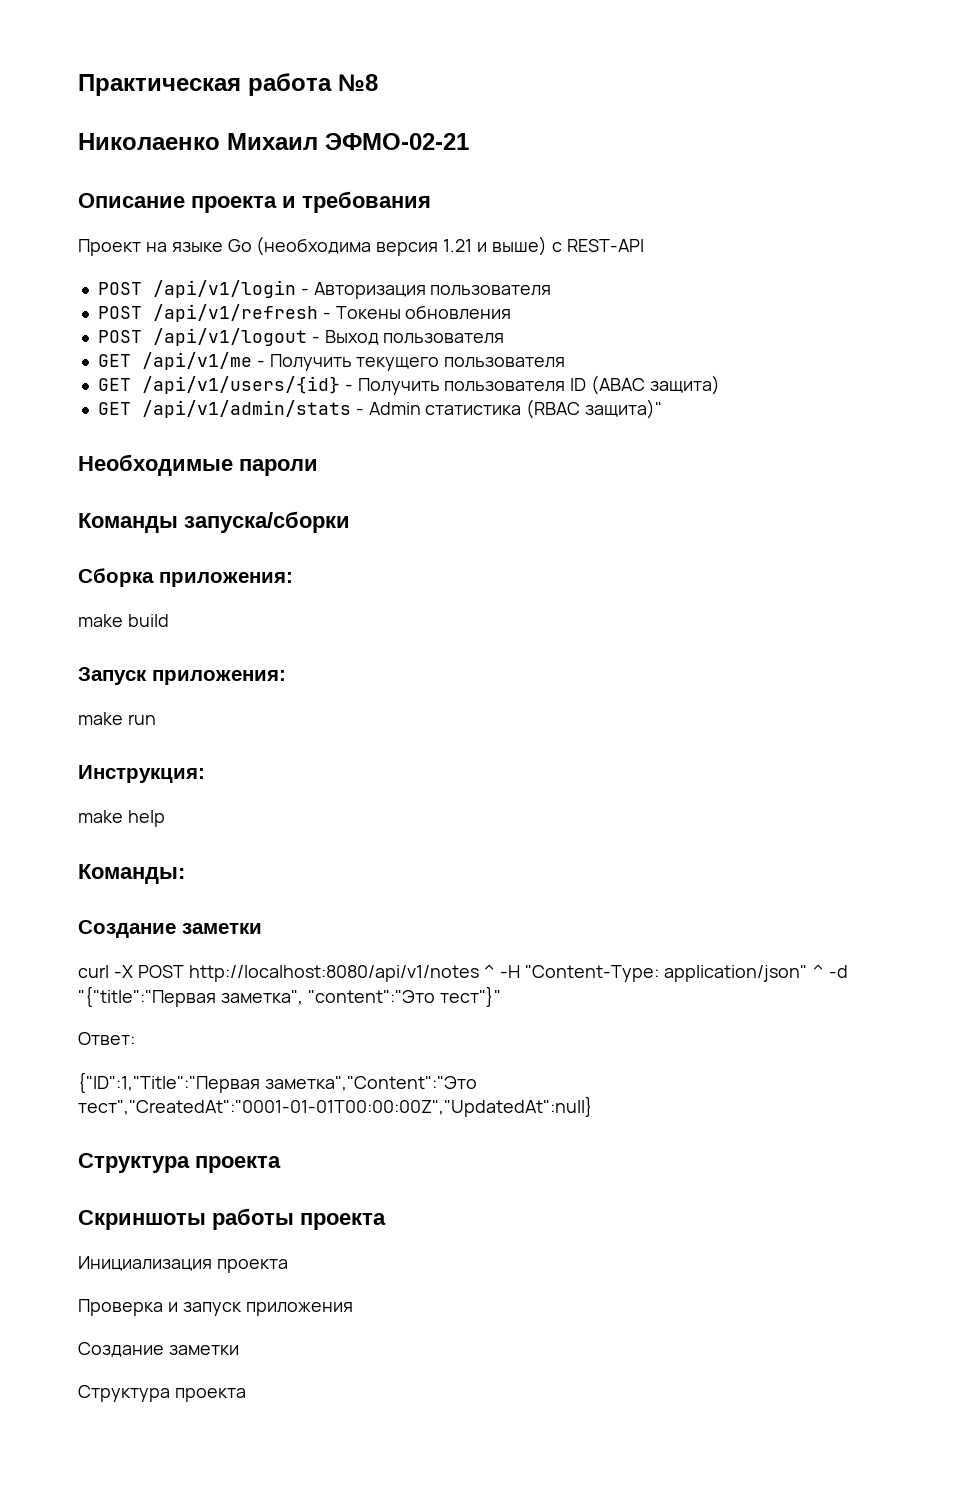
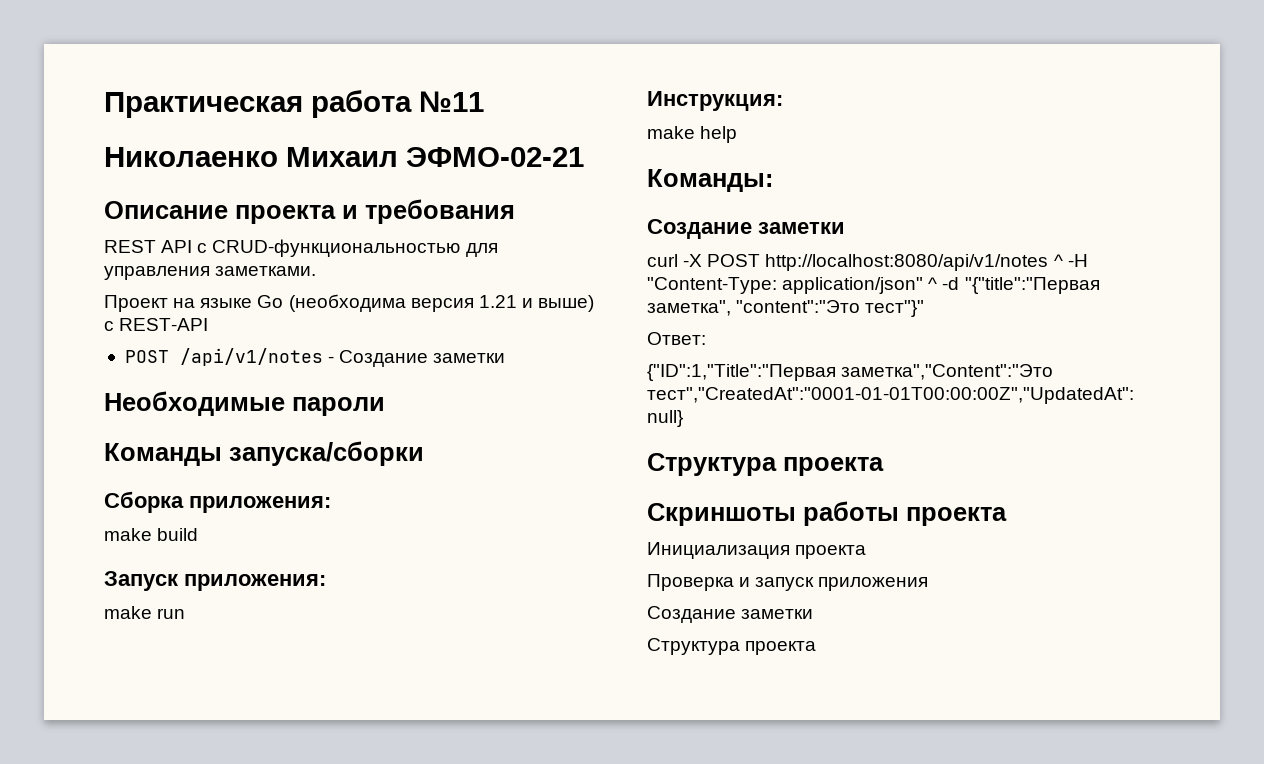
- Практическая работа №8
+ Практическая работа №11
+ REST API с CRUD-функциональностью для управления заметками.
- POST /api/v1/login - Авторизация пользователя
- POST /api/v1/refresh - Токены обновления
- POST /api/v1/logout - Выход пользователя
- GET /api/v1/me - Получить текущего пользователя
- GET /api/v1/users/{id} - Получить пользователя ID (ABAC защита)
- GET /api/v1/admin/stats - Admin статистика (RBAC защита)"
+ POST /api/v1/notes - Создание заметки

